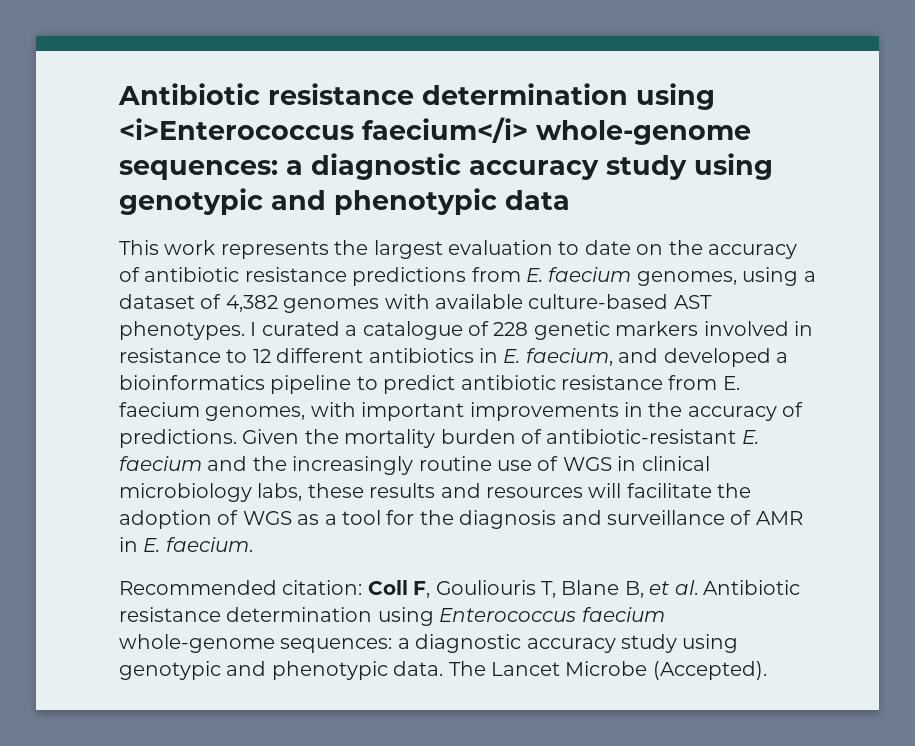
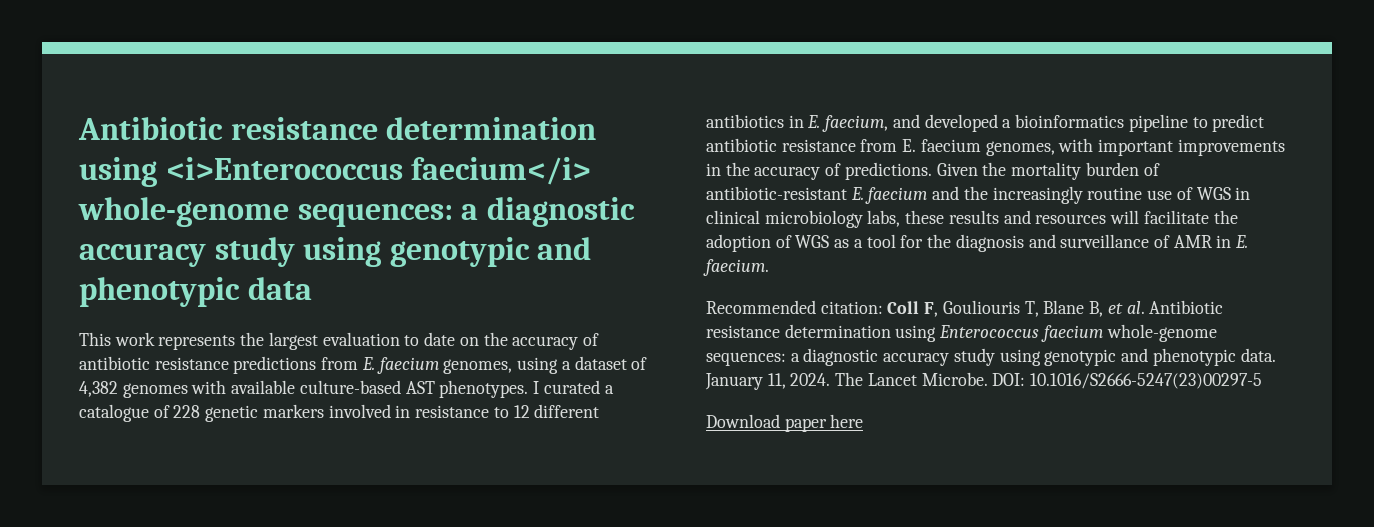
- The Lancet Microbe (Accepted).
+ January 11, 2024. The Lancet Microbe. DOI: 10.1016/S2666-5247(23)00297-5
+ Download paper here

